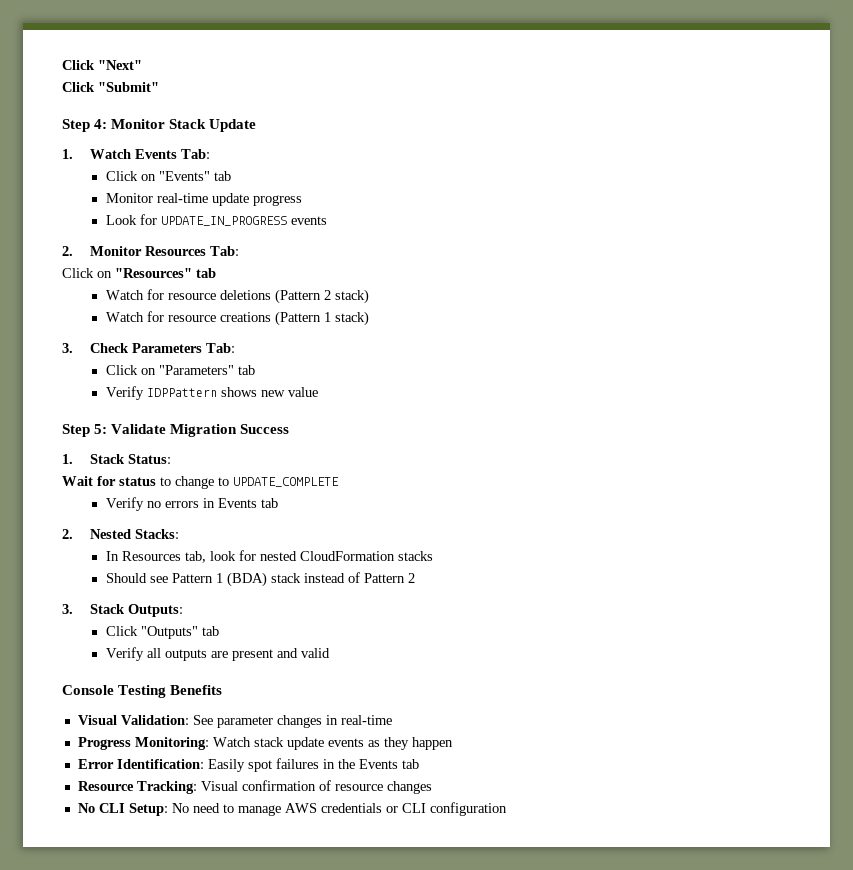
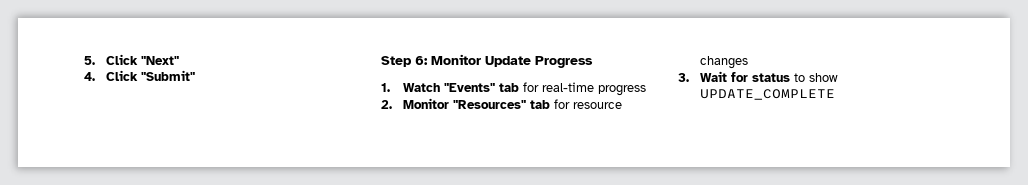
- Click "Next"
+ 5. Click "Next"
- Click "Submit"
+ 4. Click "Submit"
- Step 4: Monitor Stack Update
+ Step 6: Monitor Update Progress
- 1. Watch Events Tab:
- Click on "Events" tab
- Monitor real-time update progress
- Look for UPDATE_IN_PROGRESS events
- 2. Monitor Resources Tab:
- Click on "Resources" tab
- Watch for resource deletions (Pattern 2 stack)
- Watch for resource creations (Pattern 1 stack)
- 3. Check Parameters Tab:
- Click on "Parameters" tab
- Verify IDPPattern shows new value
- Step 5: Validate Migration Success
- 1. Stack Status:
- Wait for status to change to UPDATE_COMPLETE
+ 1. Watch "Events" tab for real-time progress
+ 2. Monitor "Resources" tab for resource changes
+ 3. Wait for status to show UPDATE_COMPLETE
- Verify no errors in Events tab
- 2. Nested Stacks:
- In Resources tab, look for nested CloudFormation stacks
- Should see Pattern 1 (BDA) stack instead of Pattern 2
- 3. Stack Outputs:
- Click "Outputs" tab
- Verify all outputs are present and valid
- Console Testing Benefits
- Visual Validation: See parameter changes in real-time
- Progress Monitoring: Watch stack update events as they happen
- Error Identification: Easily spot failures in the Events tab
- Resource Tracking: Visual confirmation of resource changes
- No CLI Setup: No need to manage AWS credentials or CLI configuration

